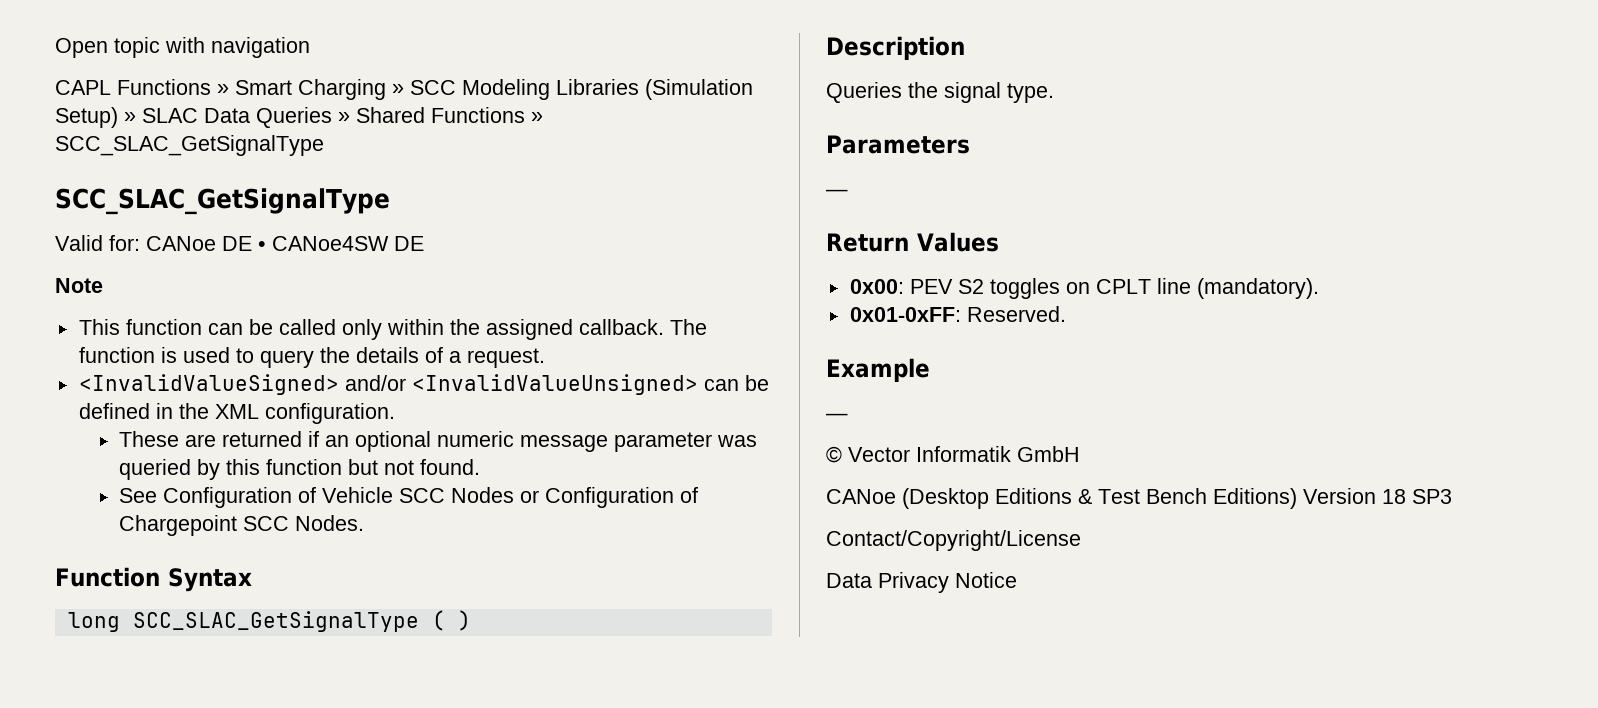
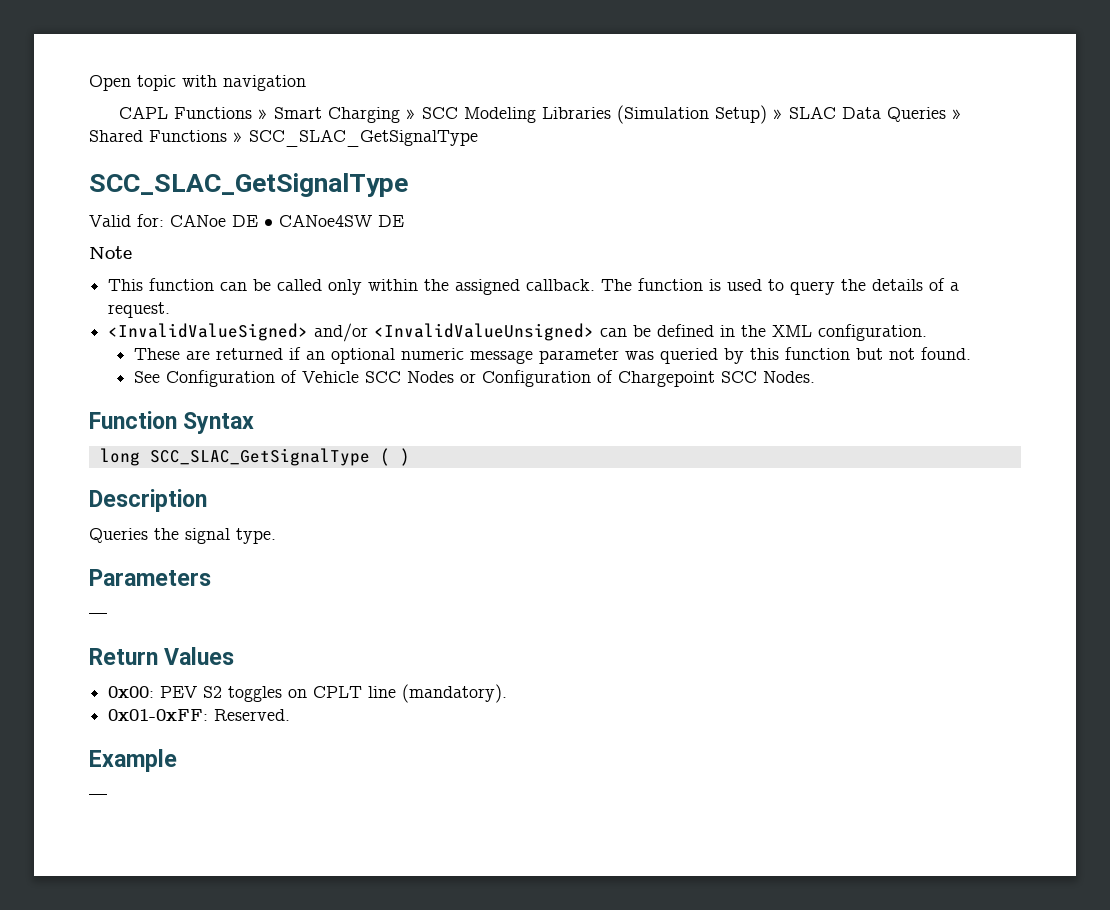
- © Vector Informatik GmbH
- CANoe (Desktop Editions & Test Bench Editions) Version 18 SP3
- Contact/Copyright/License
- Data Privacy Notice

